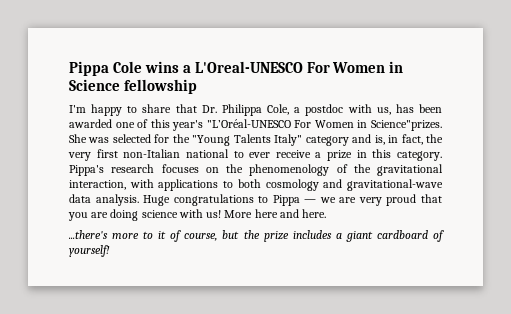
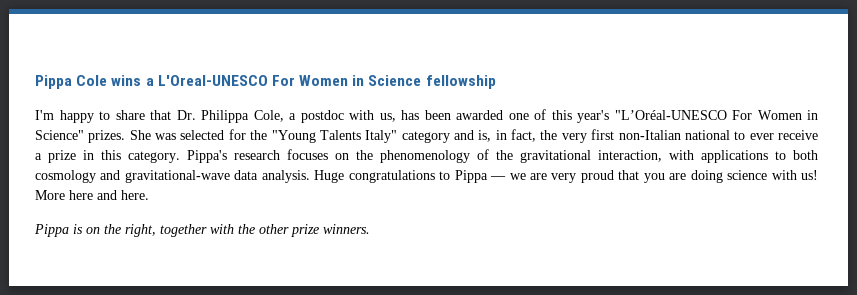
- I'm happy to share that Dr. Philippa Cole, a postdoc with us, has been awarded one of this year's "L’Oréal-UNESCO For Women in Science"prizes.
+ I'm happy to share that Dr. Philippa Cole, a postdoc with us, has been awarded one of this year's "L’Oréal-UNESCO For Women in Science" prizes.
- ...there's more to it of course, but the prize includes a giant cardboard of yourself!
+ Pippa is on the right, together with the other prize winners.

